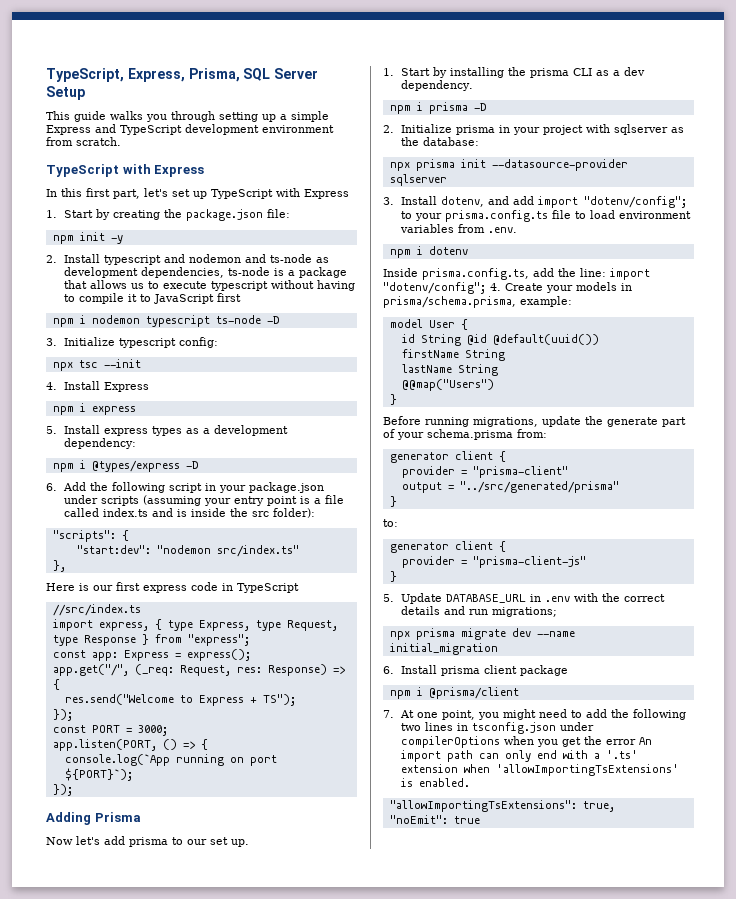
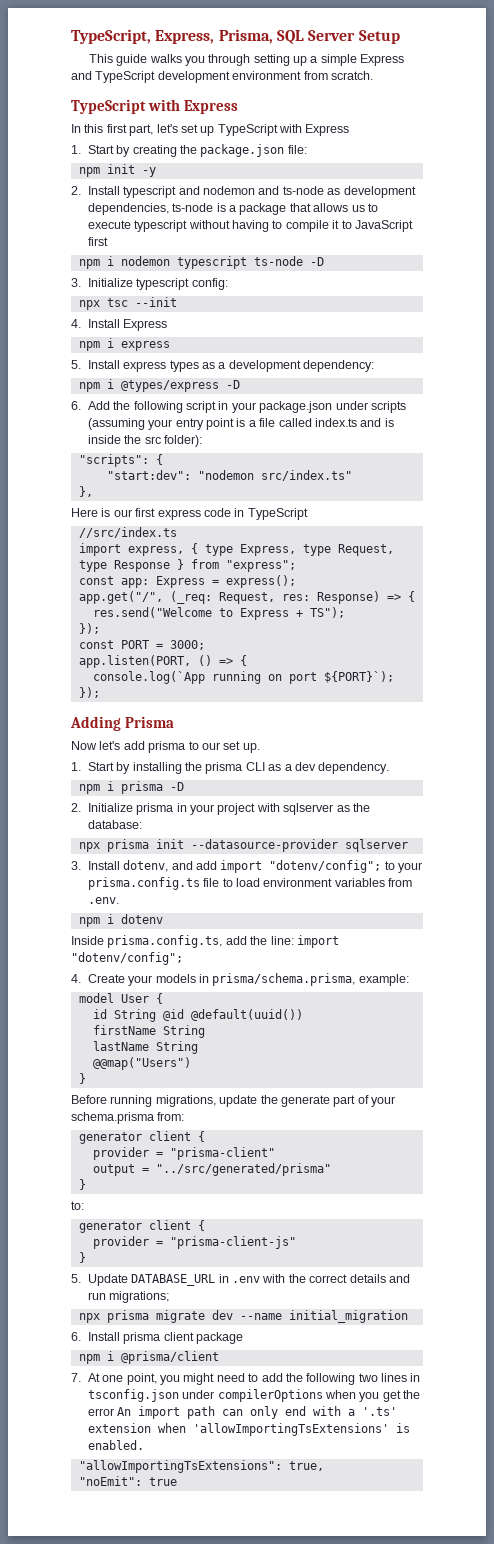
- Inside prisma.config.ts, add the line: import "dotenv/config"; 4. Create your models in prisma/schema.prisma, example:
+ Inside prisma.config.ts, add the line: import "dotenv/config";
+ 4. Create your models in prisma/schema.prisma, example:

